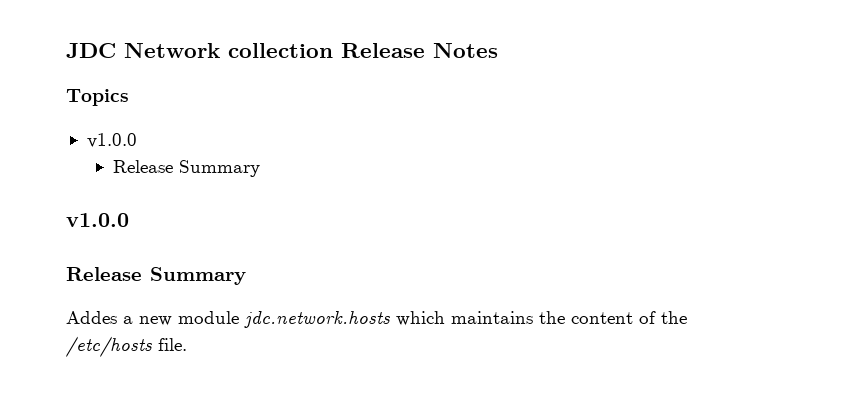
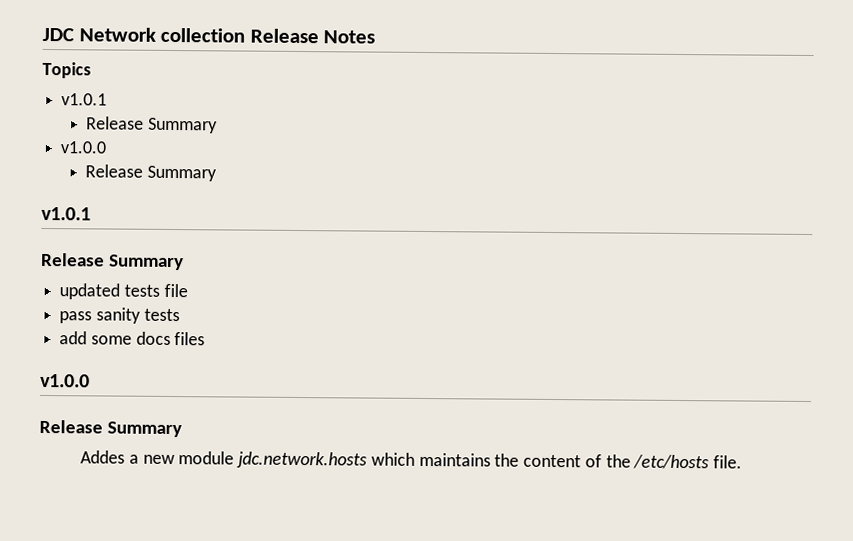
  Topics
+ v1.0.1
+ Release Summary
  v1.0.0
  Release Summary
+ v1.0.1
+ Release Summary
+ updated tests file
+ pass sanity tests
+ add some docs files

